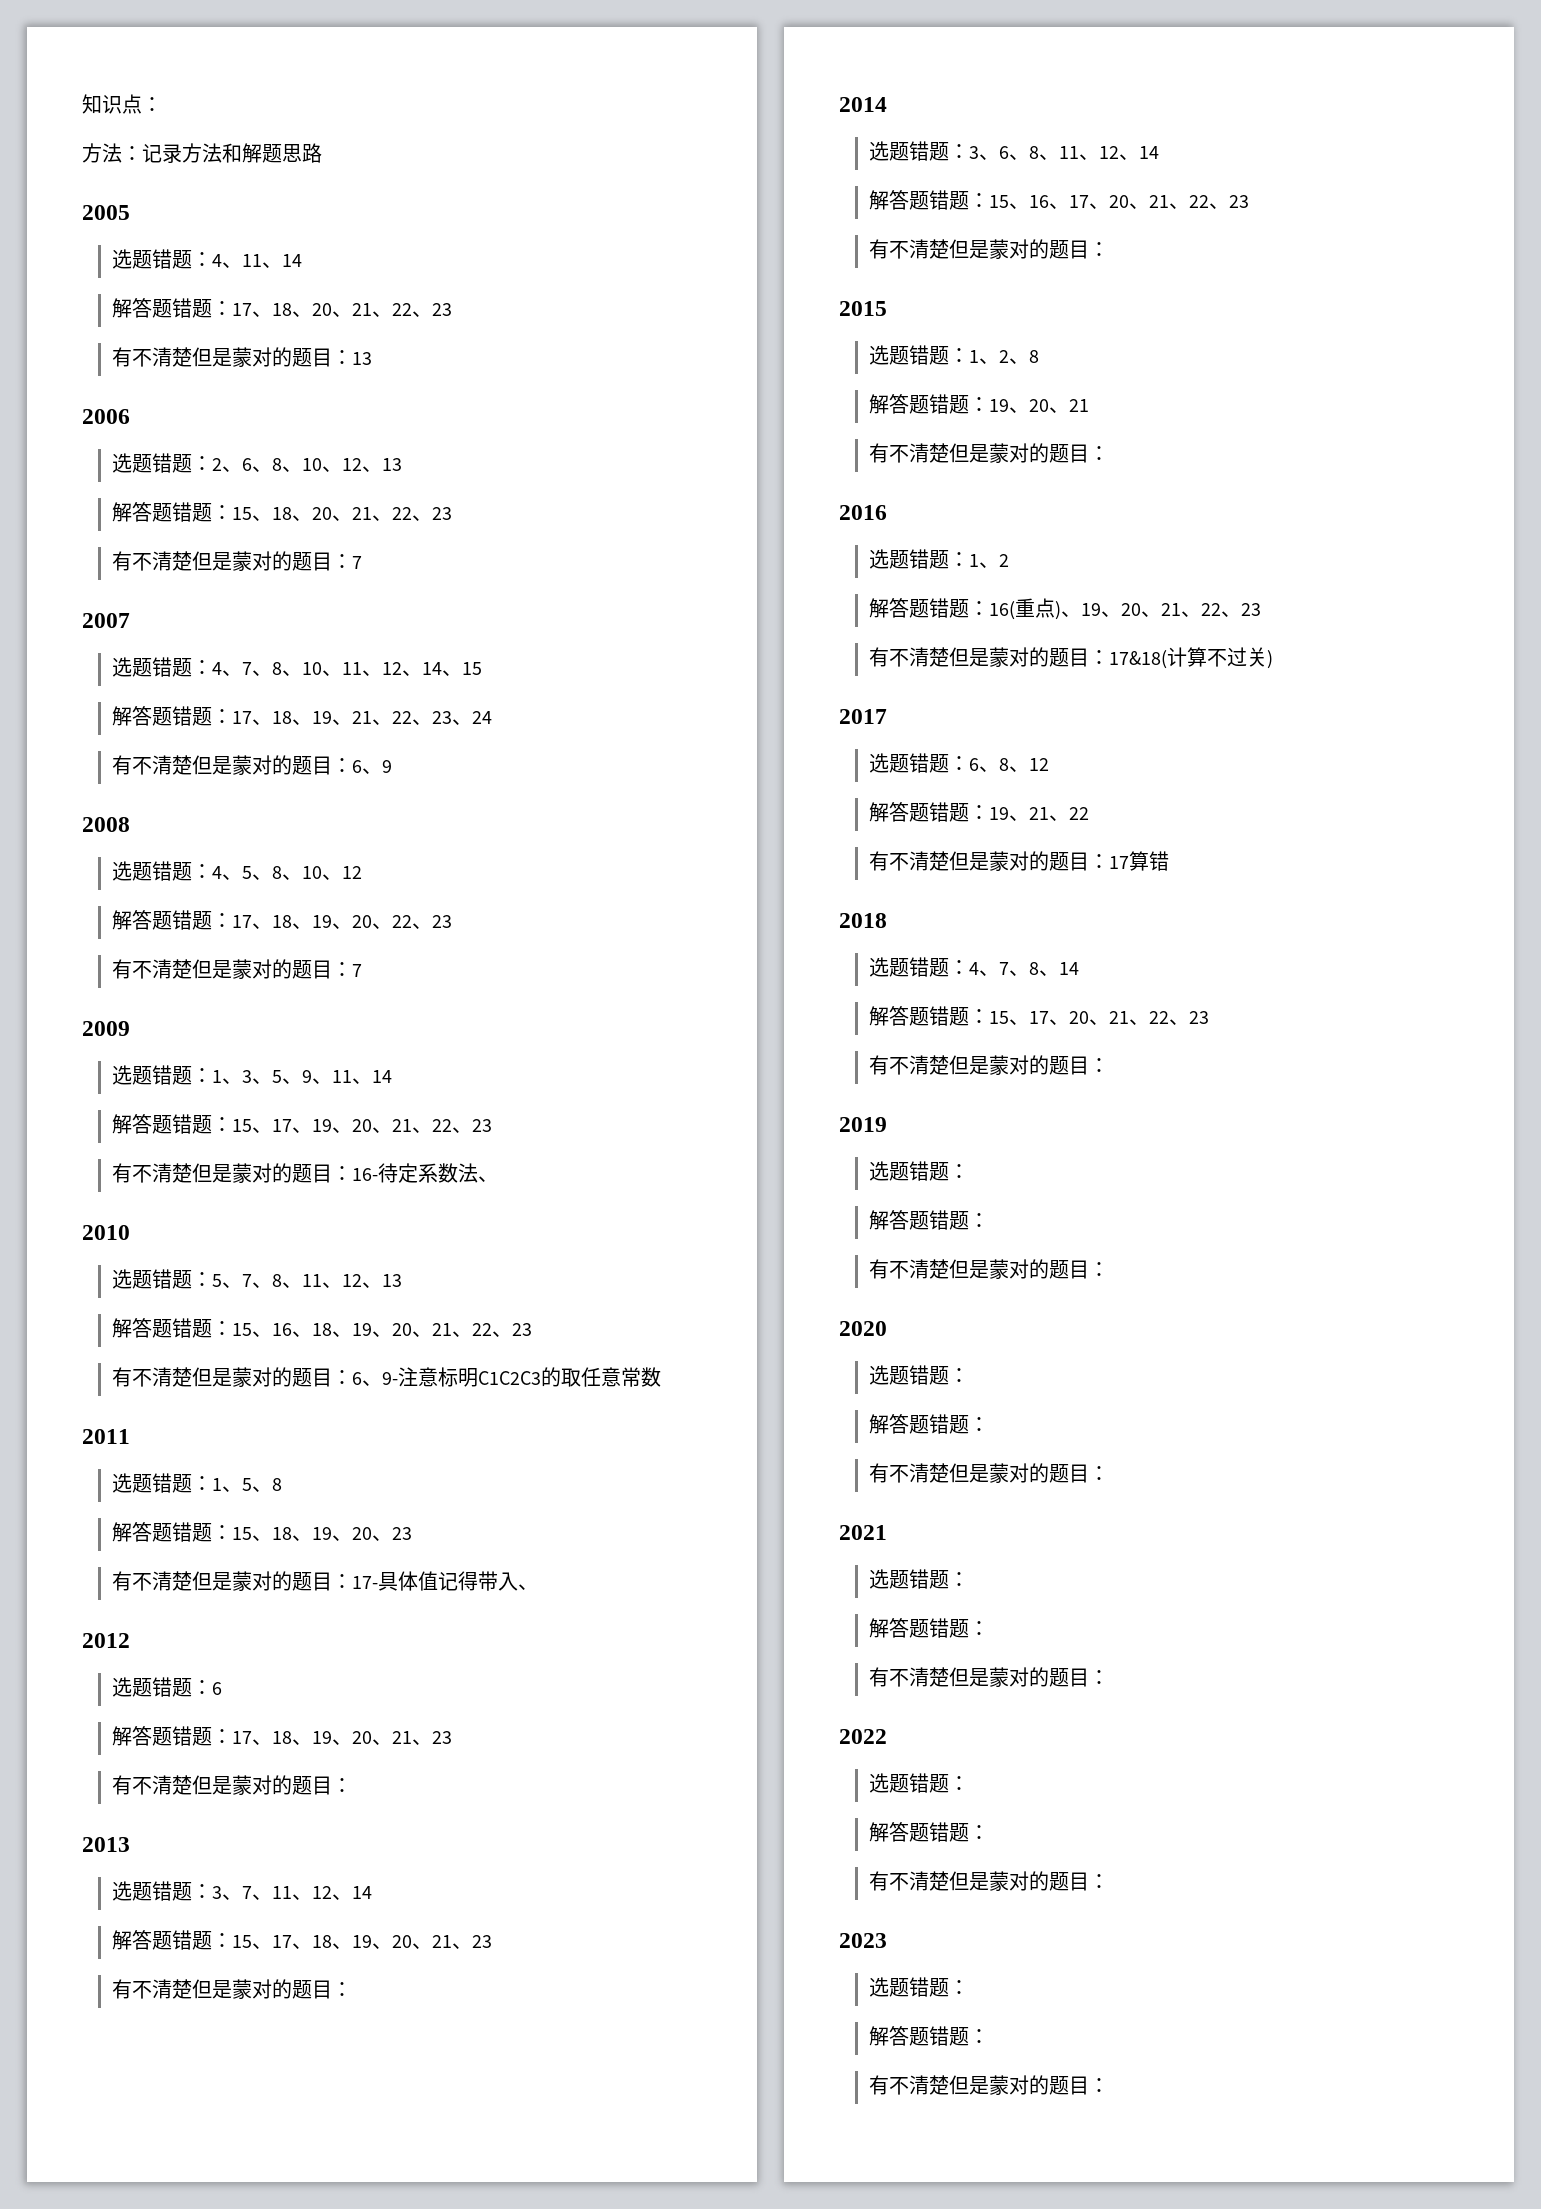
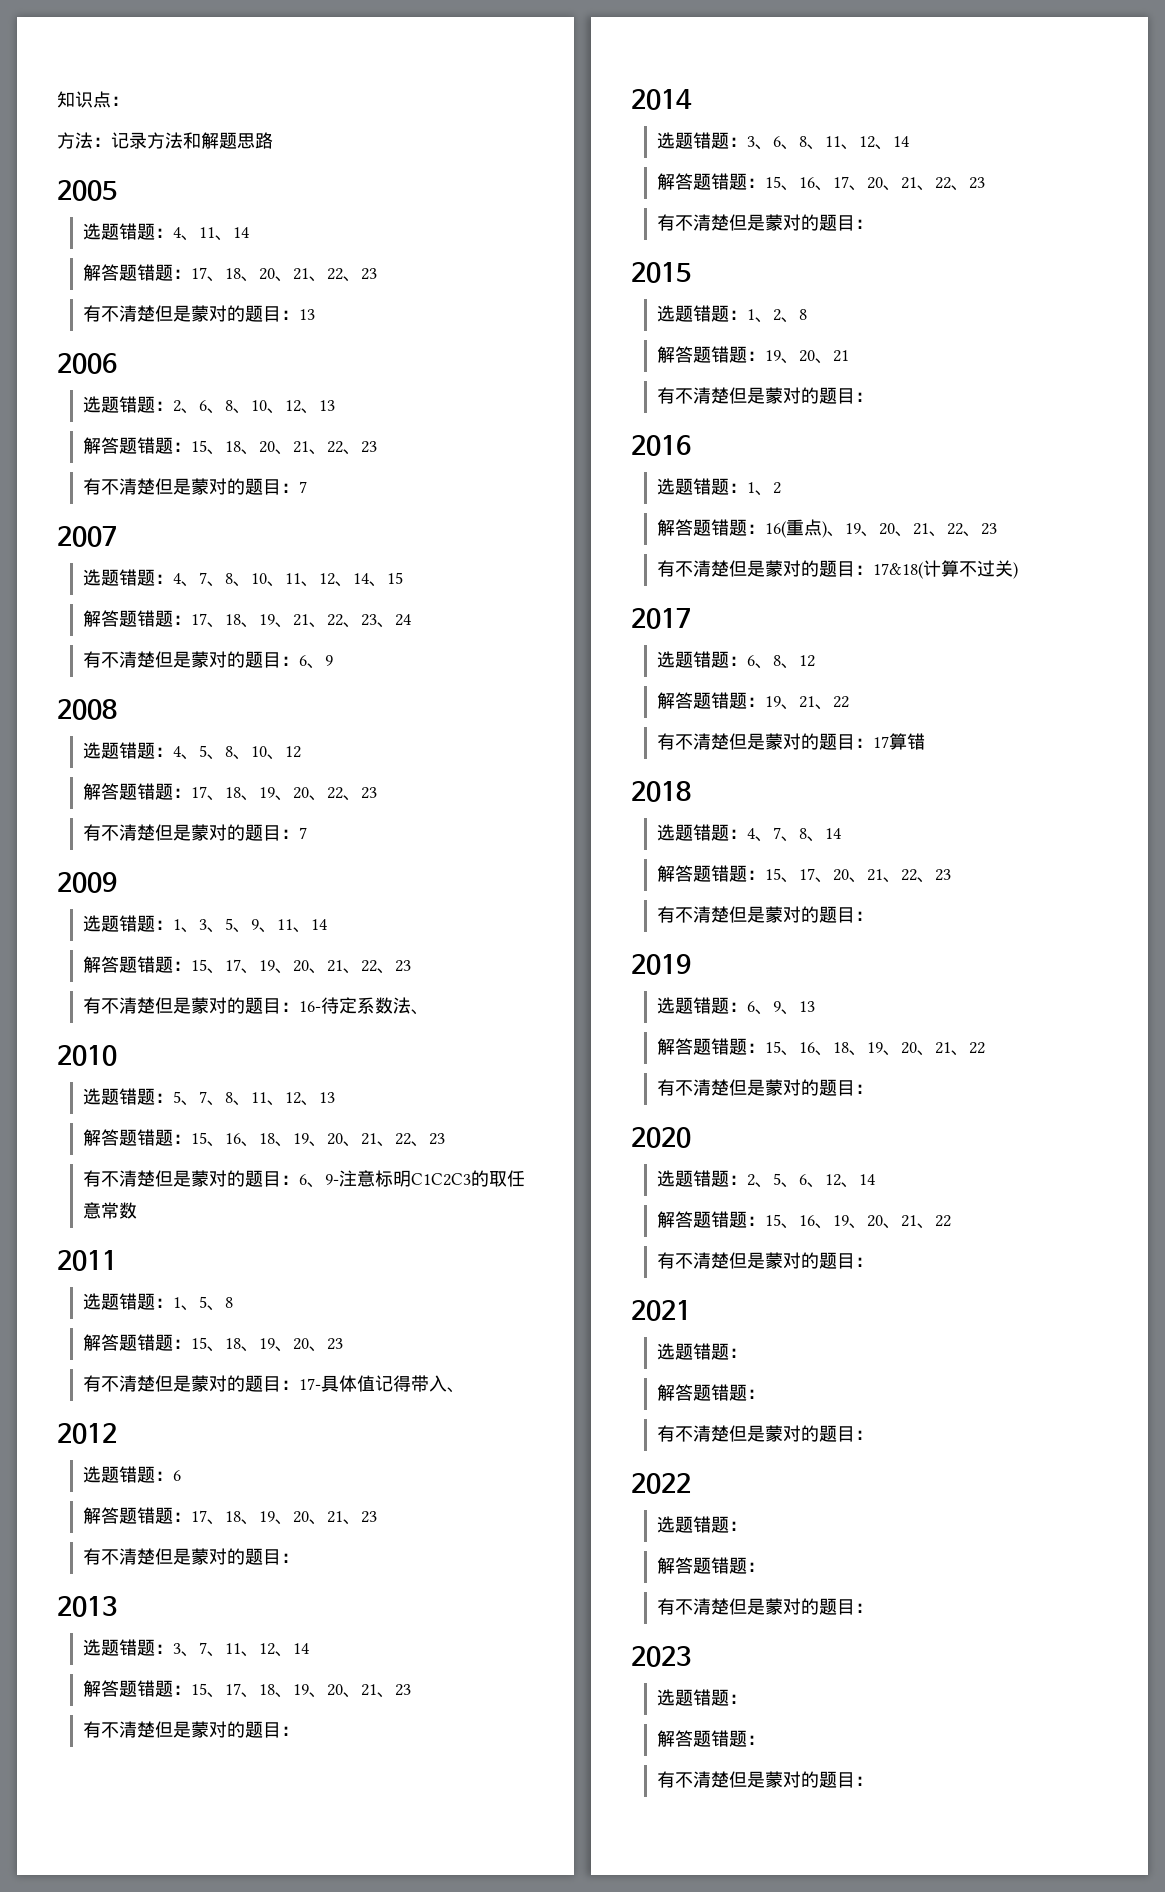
  2019
- 选题错题：
- 解答题错题：
+ 选题错题：6、9、13
+ 解答题错题：15、16、18、19、20、21、22
  2020
- 选题错题：
- 解答题错题：
+ 选题错题：2、5、6、12、14
+ 解答题错题：15、16、19、20、21、22

